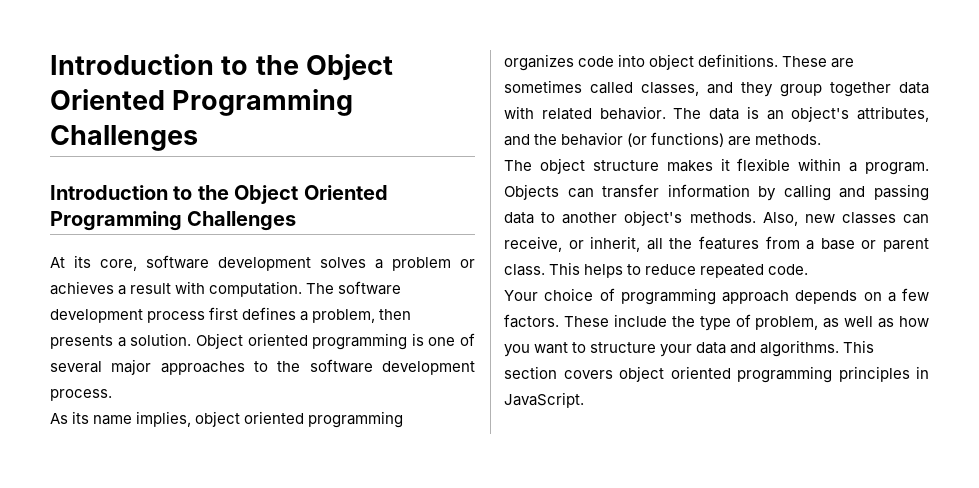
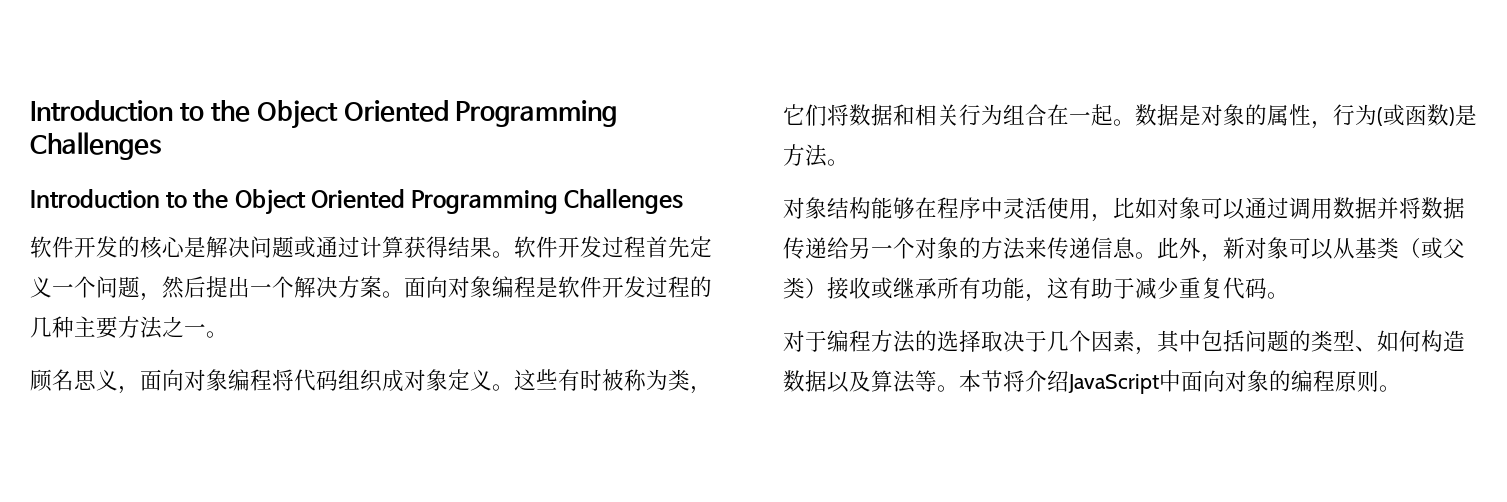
- At its core, software development solves a problem or achieves a result with computation. The software development process first defines a problem, then presents a solution. Object oriented programming is one of several major approaches to the software development process.
- As its name implies, object oriented programming organizes code into object definitions. These are sometimes called classes, and they group together data with related behavior. The data is an object's attributes, and the behavior (or functions) are methods.
- The object structure makes it flexible within a program. Objects can transfer information by calling and passing data to another object's methods. Also, new classes can receive, or inherit, all the features from a base or parent class. This helps to reduce repeated code.
- Your choice of programming approach depends on a few factors. These include the type of problem, as well as how you want to structure your data and algorithms. This section covers object oriented programming principles in JavaScript.
+ 软件开发的核心是解决问题或通过计算获得结果。软件开发过程首先定义一个问题，然后提出一个解决方案。面向对象编程是软件开发过程的几种主要方法之一。
+ 顾名思义，面向对象编程将代码组织成对象定义。这些有时被称为类，它们将数据和相关行为组合在一起。数据是对象的属性，行为(或函数)是方法。
+ 对象结构能够在程序中灵活使用，比如对象可以通过调用数据并将数据传递给另一个对象的方法来传递信息。此外，新对象可以从基类（或父类）接收或继承所有功能，这有助于减少重复代码。
+ 对于编程方法的选择取决于几个因素，其中包括问题的类型、如何构造数据以及算法等。本节将介绍JavaScript中面向对象的编程原则。

